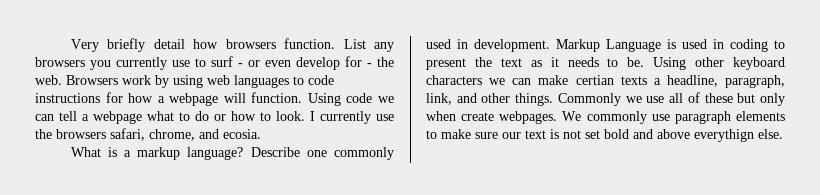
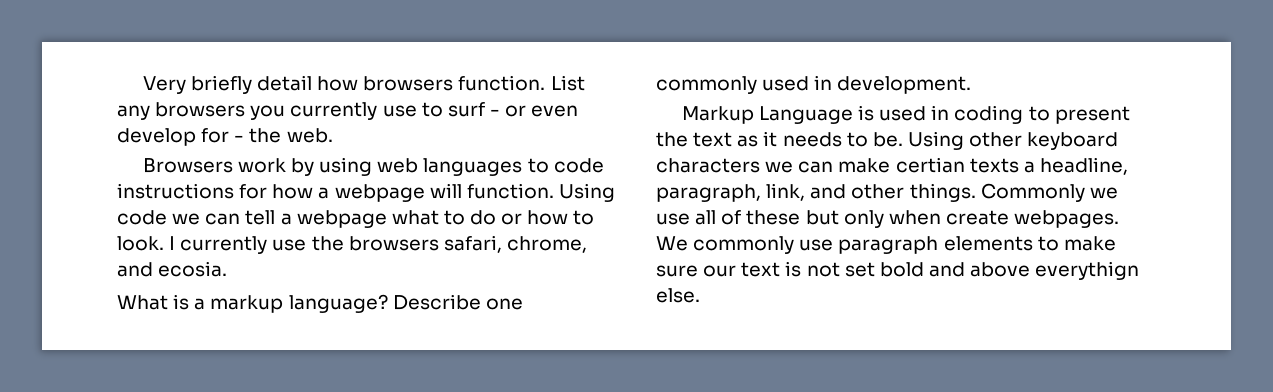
- List any browsers you currently use to surf - or even develop for - the web. Browsers work by using web languages to code instructions for how a webpage will function.
+ List any browsers you currently use to surf - or even develop for - the web.
+ Browsers work by using web languages to code instructions for how a webpage will function.
- Describe one commonly used in development. Markup Language is used in coding to present the text as it needs to be.
+ Describe one commonly used in development.
+ Markup Language is used in coding to present the text as it needs to be.

